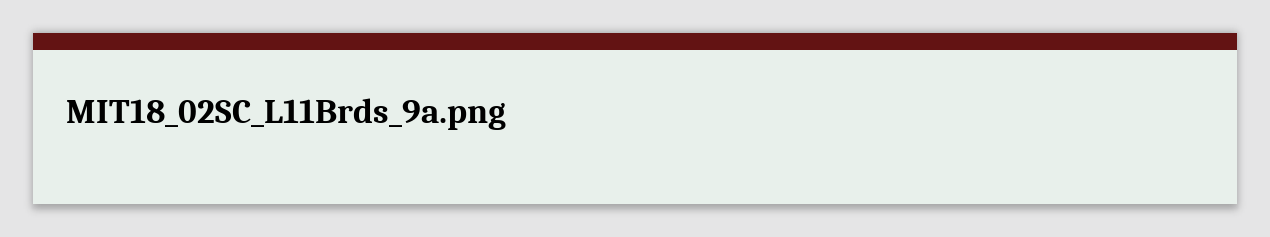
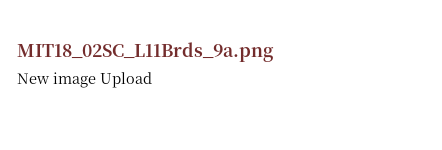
+ New image Upload

